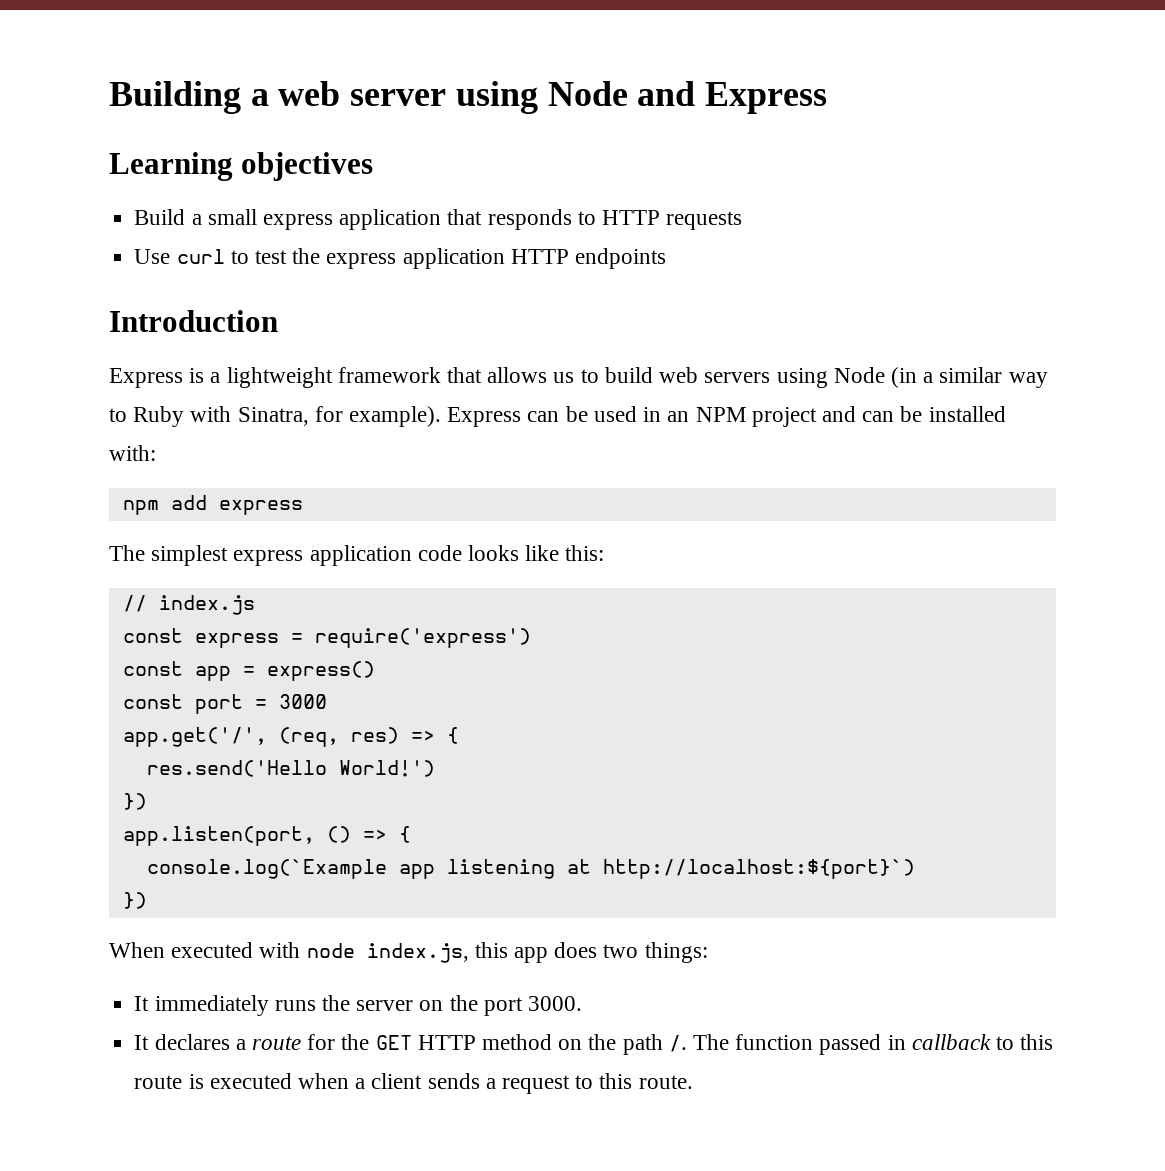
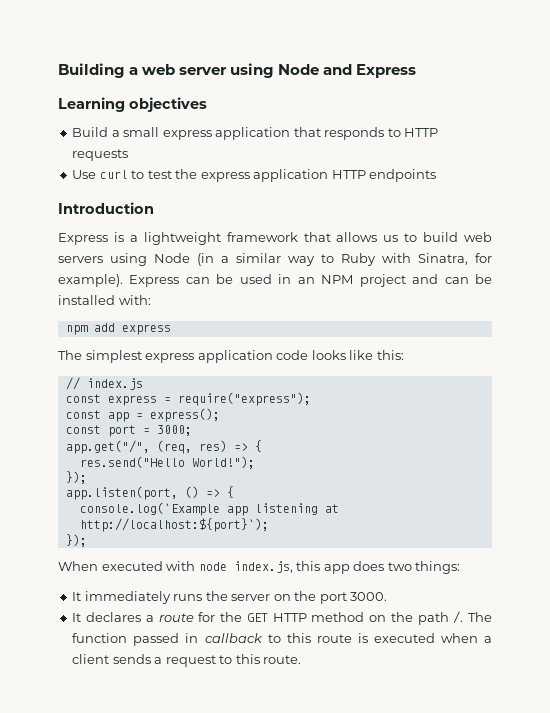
- const express = require('express')
+ const express = require("express");
- const app = express()
+ const app = express();
- const port = 3000
- app.get('/', (req, res) => {
+ const port = 3000;
+ app.get("/", (req, res) => {
- res.send('Hello World!')
- })
+ res.send("Hello World!");
+ });
- console.log(`Example app listening at http://localhost:${port}`)
- })
+ console.log(`Example app listening at http://localhost:${port}`);
+ });

